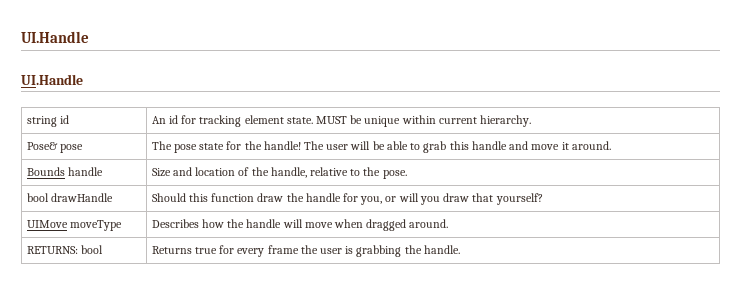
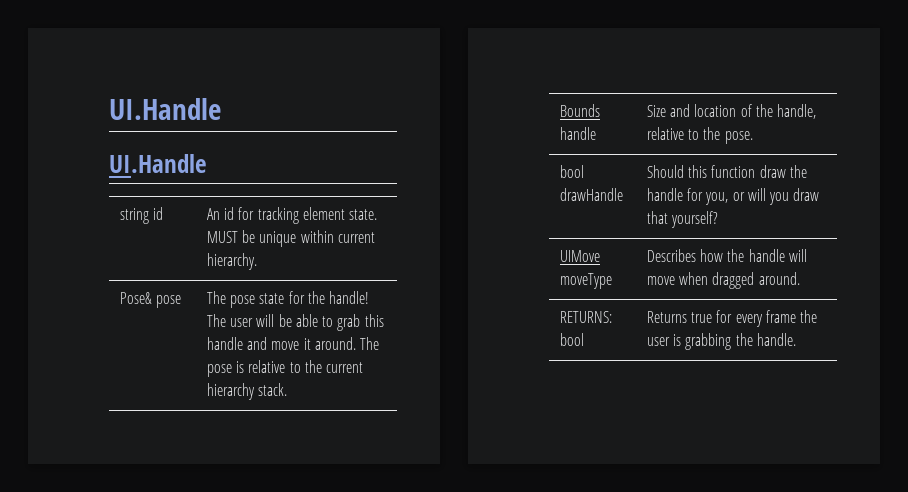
- Pose& pose | The pose state for the handle! The user will be able to grab this handle and move it around.
+ Pose& pose | The pose state for the handle! The user will be able to grab this handle and move it around. The pose is relative to the current hierarchy stack.

